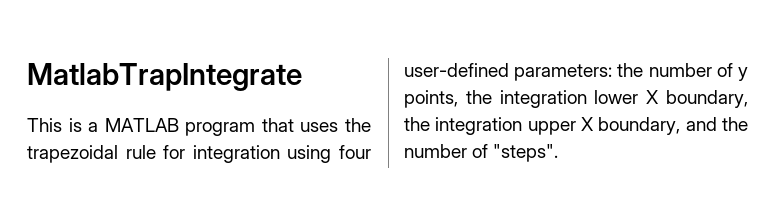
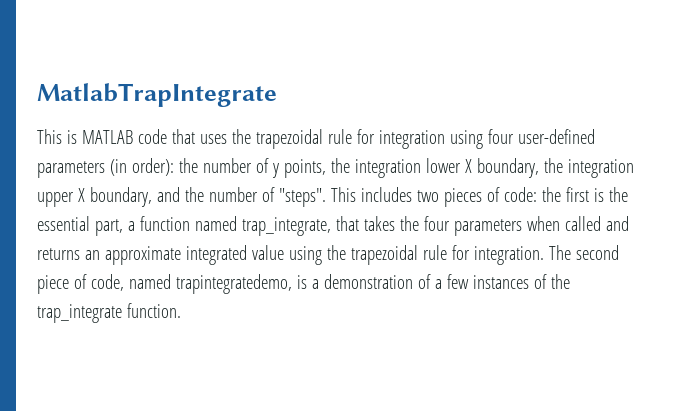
- This is a MATLAB program that uses the trapezoidal rule for integration using four user-defined parameters: the number of y points, the integration lower X boundary, the integration upper X boundary, and the number of "steps".
+ This is MATLAB code that uses the trapezoidal rule for integration using four user-defined parameters (in order): the number of y points, the integration lower X boundary, the integration upper X boundary, and the number of "steps".
+ This includes two pieces of code: the first is the essential part, a function named trap_integrate, that takes the four parameters when called and returns an approximate integrated value using the trapezoidal rule for integration. The second piece of code, named trapintegratedemo, is a demonstration of a few instances of the trap_integrate function.

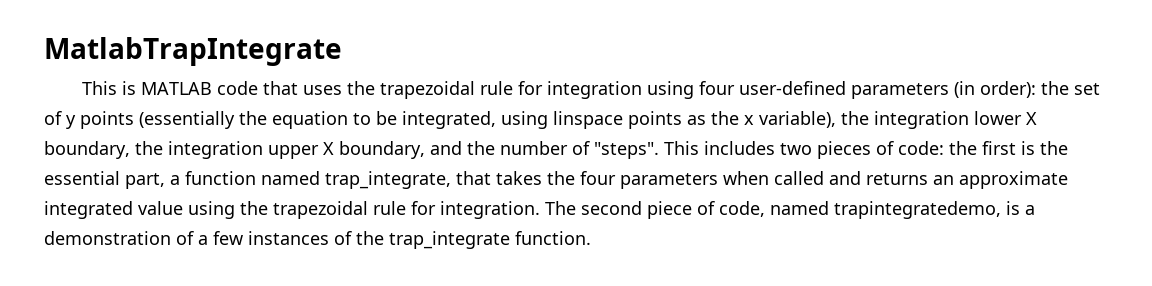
- This is MATLAB code that uses the trapezoidal rule for integration using four user-defined parameters (in order): the number of y points, the integration lower X boundary, the integration upper X boundary, and the number of "steps".
+ This is MATLAB code that uses the trapezoidal rule for integration using four user-defined parameters (in order): the set of y points (essentially the equation to be integrated, using linspace points as the x variable), the integration lower X boundary, the integration upper X boundary, and the number of "steps".

